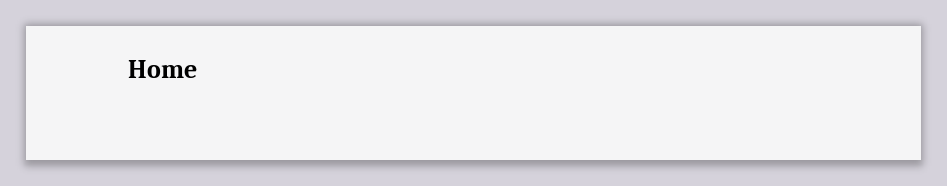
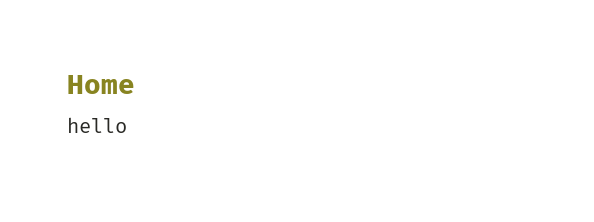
+ hello

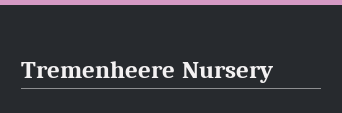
- Home
- hello
+ Tremenheere Nursery

